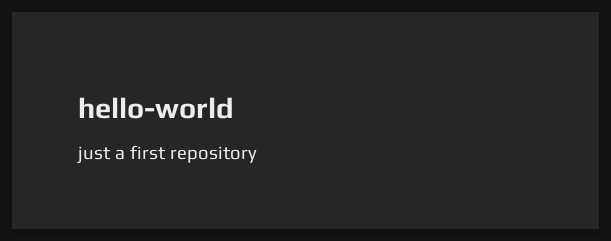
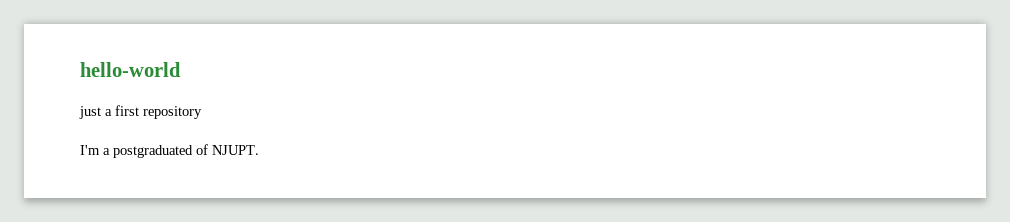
+ I'm a postgraduated of NJUPT.

